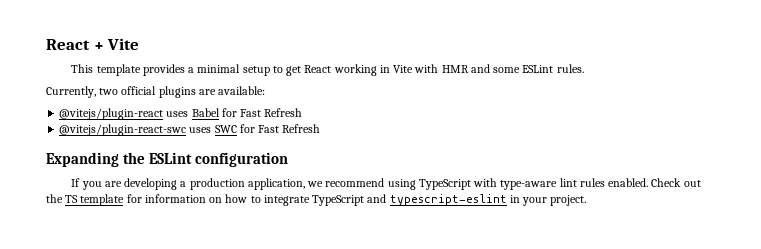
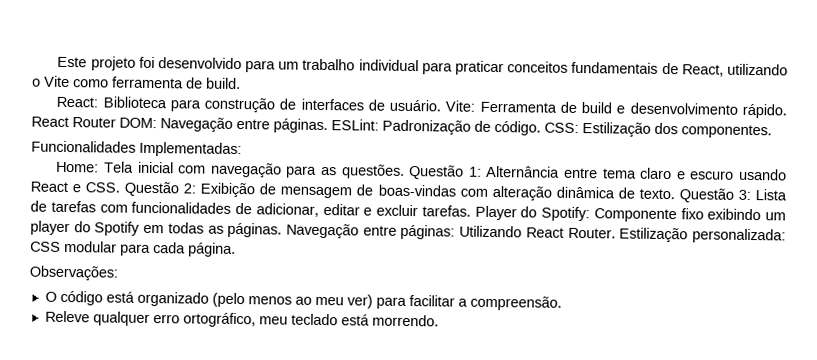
- React + Vite
- This template provides a minimal setup to get React working in Vite with HMR and some ESLint rules.
- Currently, two official plugins are available:
- @vitejs/plugin-react uses Babel for Fast Refresh
- @vitejs/plugin-react-swc uses SWC for Fast Refresh
- Expanding the ESLint configuration
- If you are developing a production application, we recommend using TypeScript with type-aware lint rules enabled. Check out the TS template for information on how to integrate TypeScript and typescript-eslint in your project.
+ Este projeto foi desenvolvido para um trabalho individual para praticar conceitos fundamentais de React, utilizando o Vite como ferramenta de build.
+ React: Biblioteca para construção de interfaces de usuário. Vite: Ferramenta de build e desenvolvimento rápido. React Router DOM: Navegação entre páginas. ESLint: Padronização de código. CSS: Estilização dos componentes.
+ Funcionalidades Implementadas:
+ Home: Tela inicial com navegação para as questões. Questão 1: Alternância entre tema claro e escuro usando React e CSS. Questão 2: Exibição de mensagem de boas-vindas com alteração dinâmica de texto. Questão 3: Lista de tarefas com funcionalidades de adicionar, editar e excluir tarefas. Player do Spotify: Componente fixo exibindo um player do Spotify em todas as páginas. Navegação entre páginas: Utilizando React Router. Estilização personalizada: CSS modular para cada página.
+ Observações:
+ O código está organizado (pelo menos ao meu ver) para facilitar a compreensão.
+ Releve qualquer erro ortográfico, meu teclado está morrendo.

